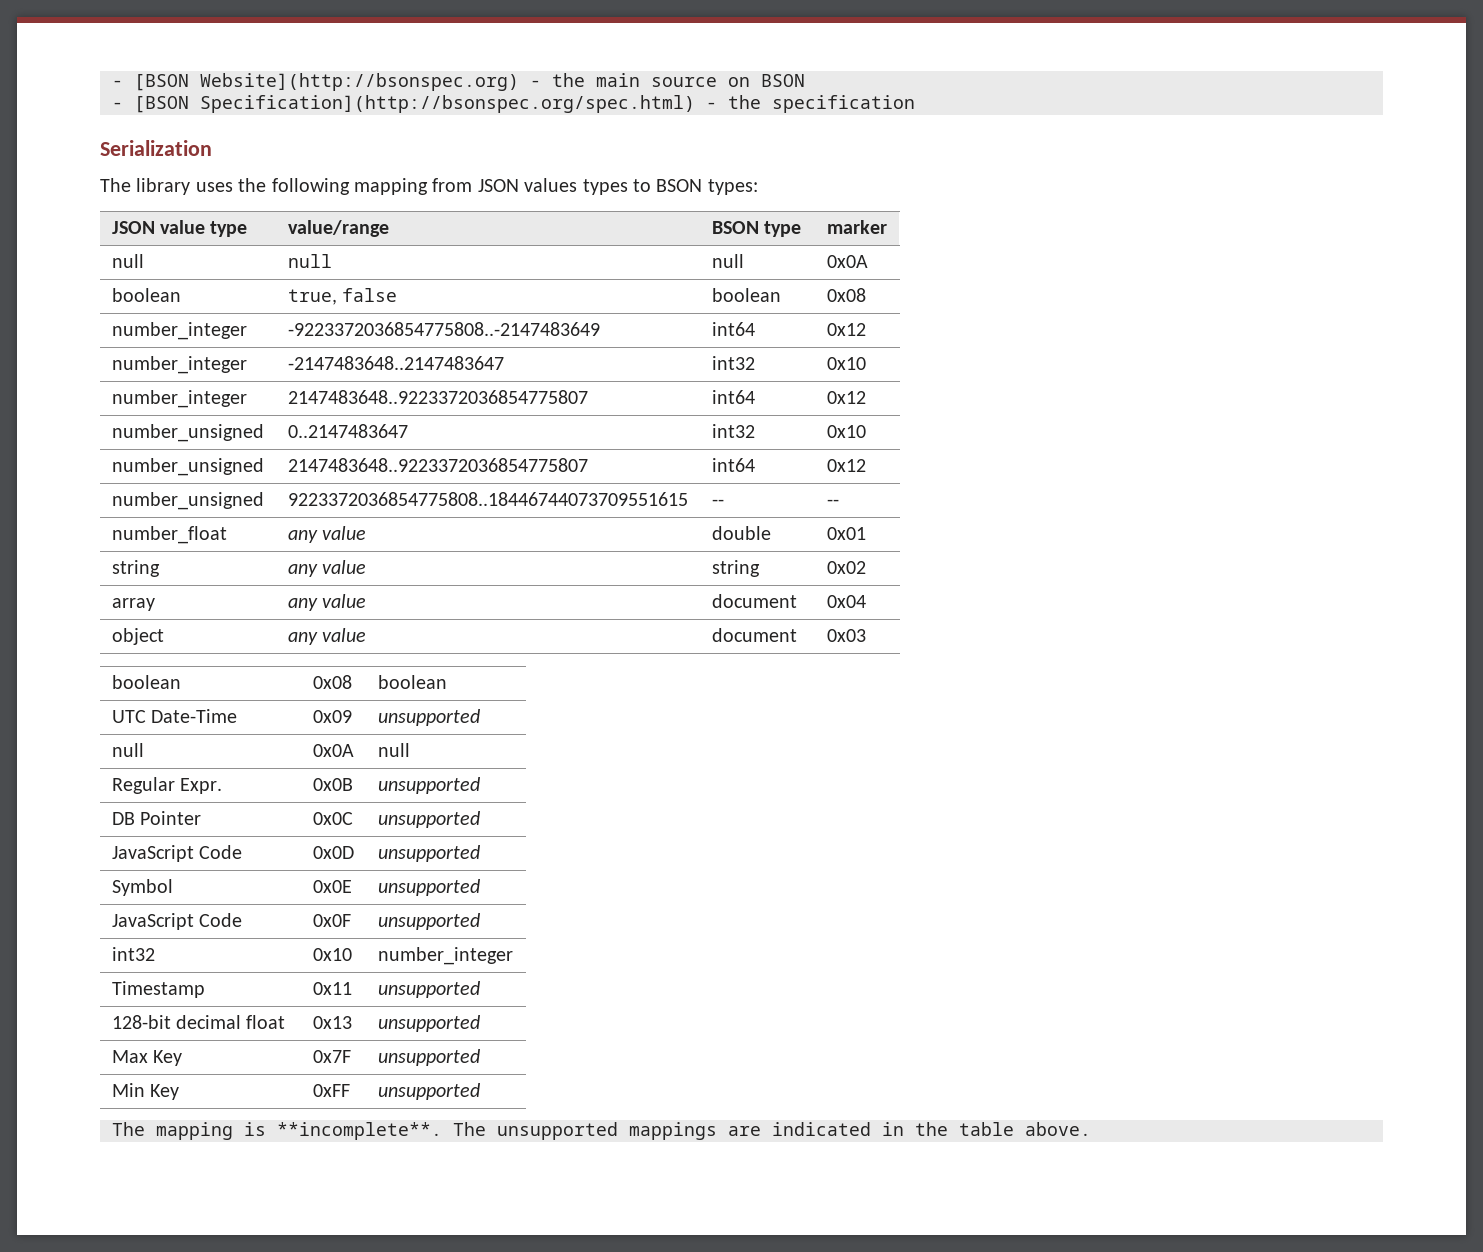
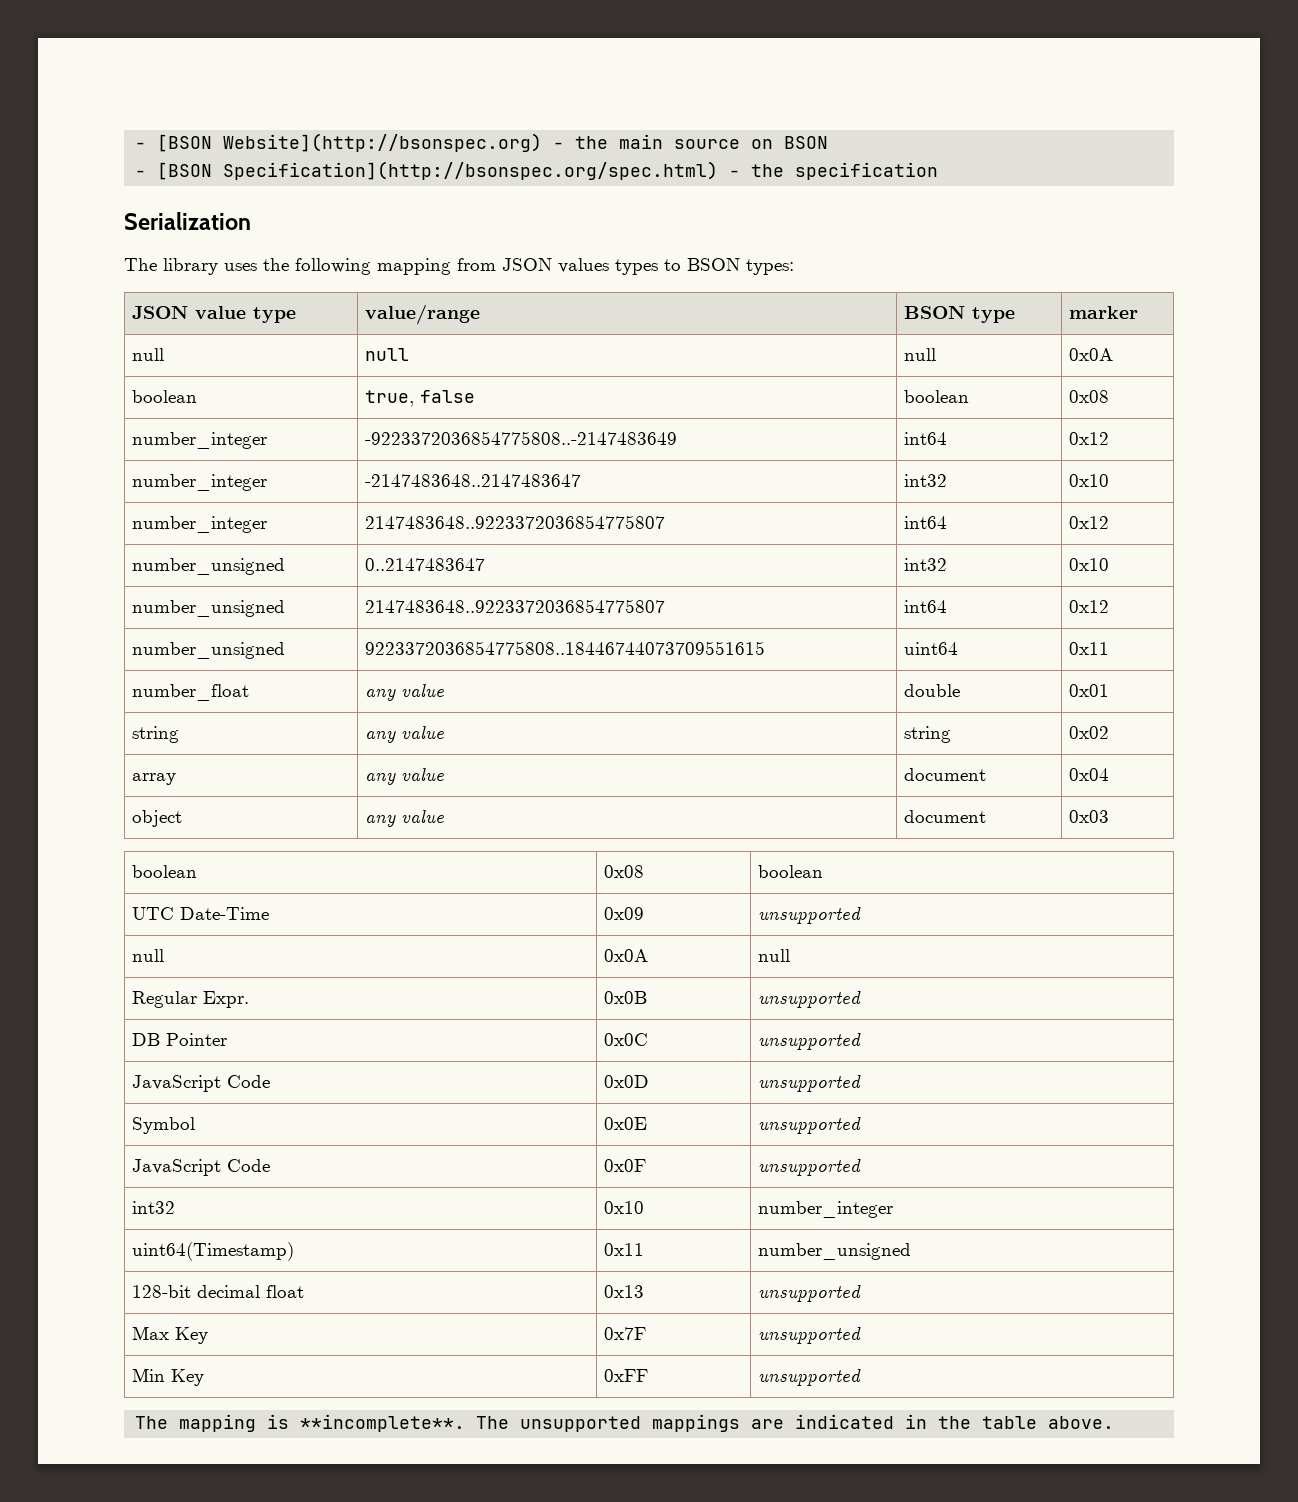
- number_unsigned | 9223372036854775808..18446744073709551615 | -- | --
+ number_unsigned | 9223372036854775808..18446744073709551615 | uint64 | 0x11
- Timestamp | 0x11 | unsupported
+ uint64(Timestamp) | 0x11 | number_unsigned

